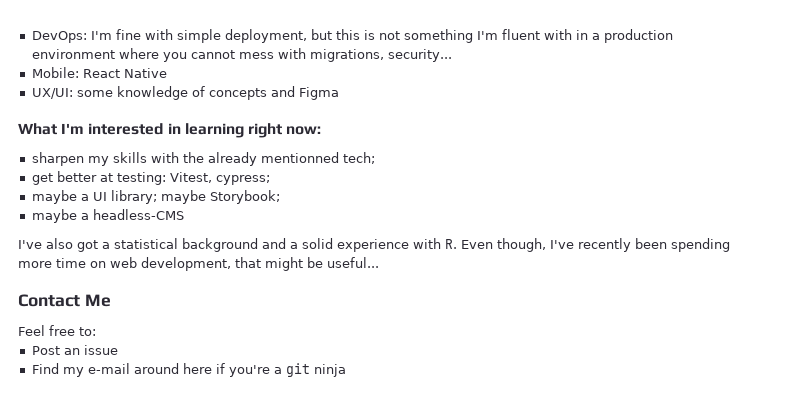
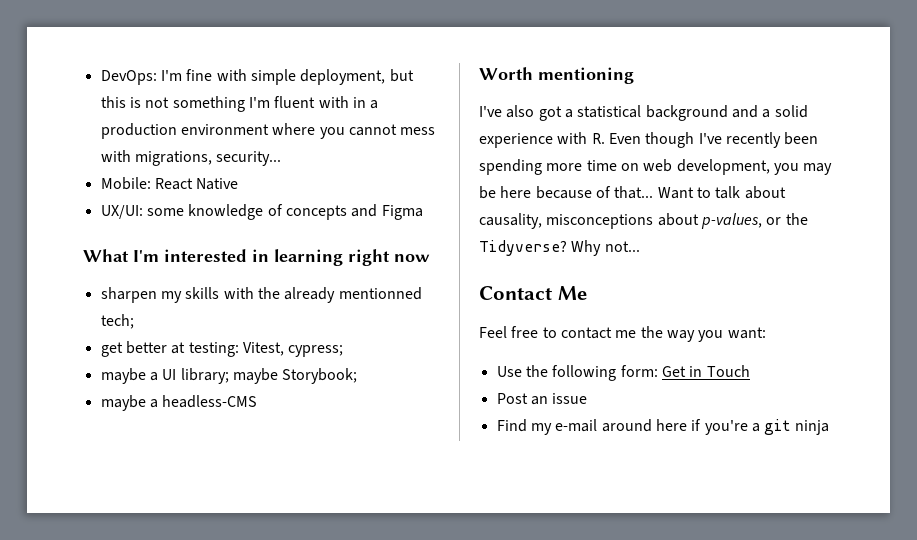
- What I'm interested in learning right now:
+ What I'm interested in learning right now
+ Worth mentioning
- I've also got a statistical background and a solid experience with R. Even though, I've recently been spending more time on web development, that might be useful...
+ I've also got a statistical background and a solid experience with R. Even though I've recently been spending more time on web development, you may be here because of that... Want to talk about causality, misconceptions about p-values, or the Tidyverse? Why not...
  Contact Me
- Feel free to:
+ Feel free to contact me the way you want:
+ Use the following form: Get in Touch

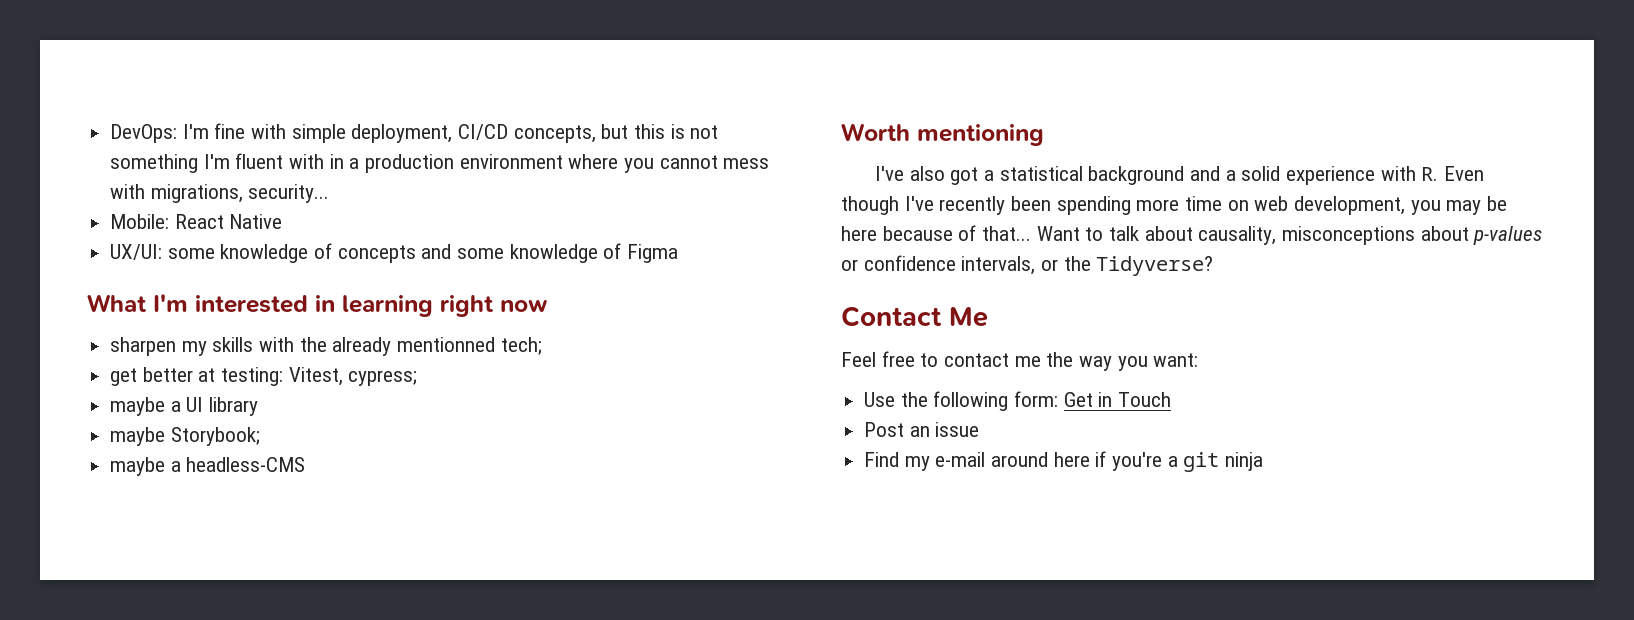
- DevOps: I'm fine with simple deployment, but this is not something I'm fluent with in a production environment where you cannot mess with migrations, security...
+ DevOps: I'm fine with simple deployment, CI/CD concepts, but this is not something I'm fluent with in a production environment where you cannot mess with migrations, security...
- UX/UI: some knowledge of concepts and Figma
+ UX/UI: some knowledge of concepts and some knowledge of Figma
- maybe a UI library; maybe Storybook;
+ maybe a UI library
+ maybe Storybook;
- Want to talk about causality, misconceptions about p-values, or the Tidyverse? Why not...
+ Want to talk about causality, misconceptions about p-values or confidence intervals, or the Tidyverse?

